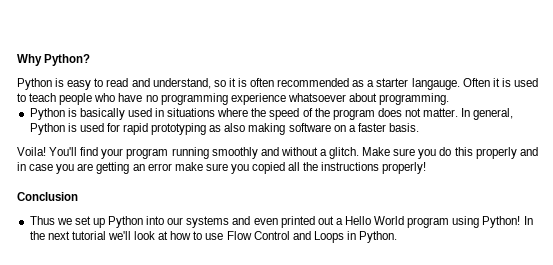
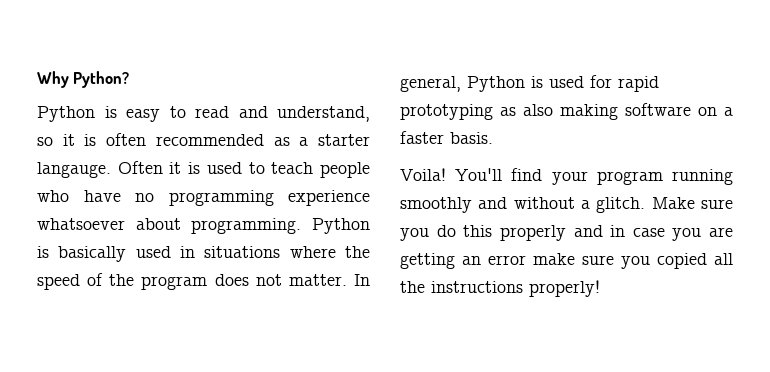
- Often it is used to teach people who have no programming experience whatsoever about programming.
- Python is basically used in situations where the speed of the program does not matter.
+ Often it is used to teach people who have no programming experience whatsoever about programming. Python is basically used in situations where the speed of the program does not matter.
- Conclusion
- Thus we set up Python into our systems and even printed out a Hello World program using Python! In the next tutorial we'll look at how to use Flow Control and Loops in Python.

